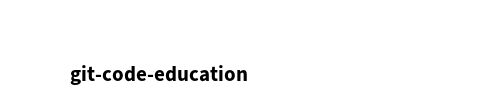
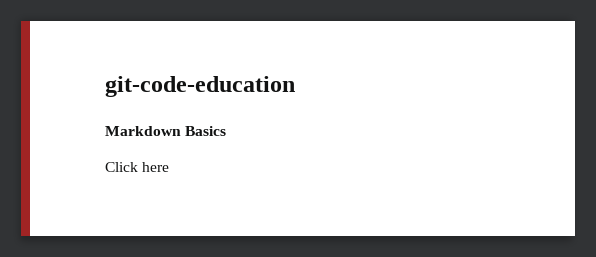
+ Markdown Basics
+ Click here

